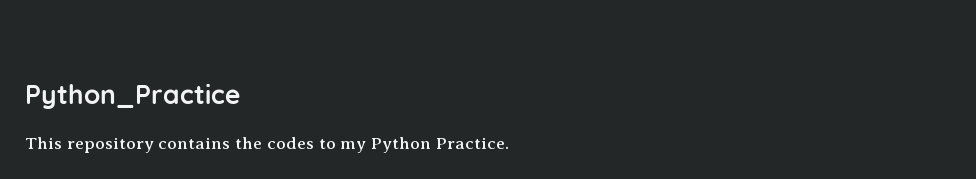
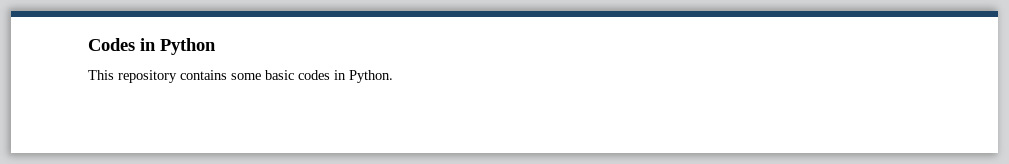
- Python_Practice
+ Codes in Python
- This repository contains the codes to my Python Practice.
+ This repository contains some basic codes in Python.

